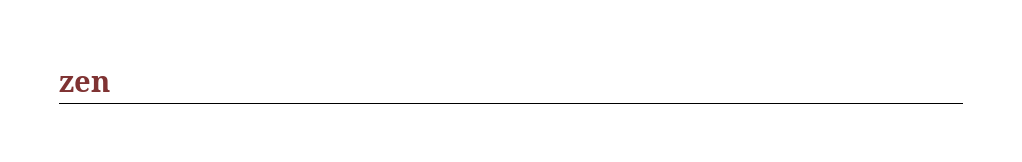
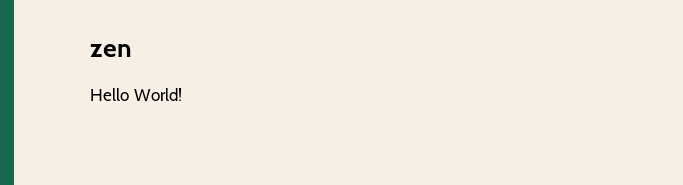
+ Hello World!

